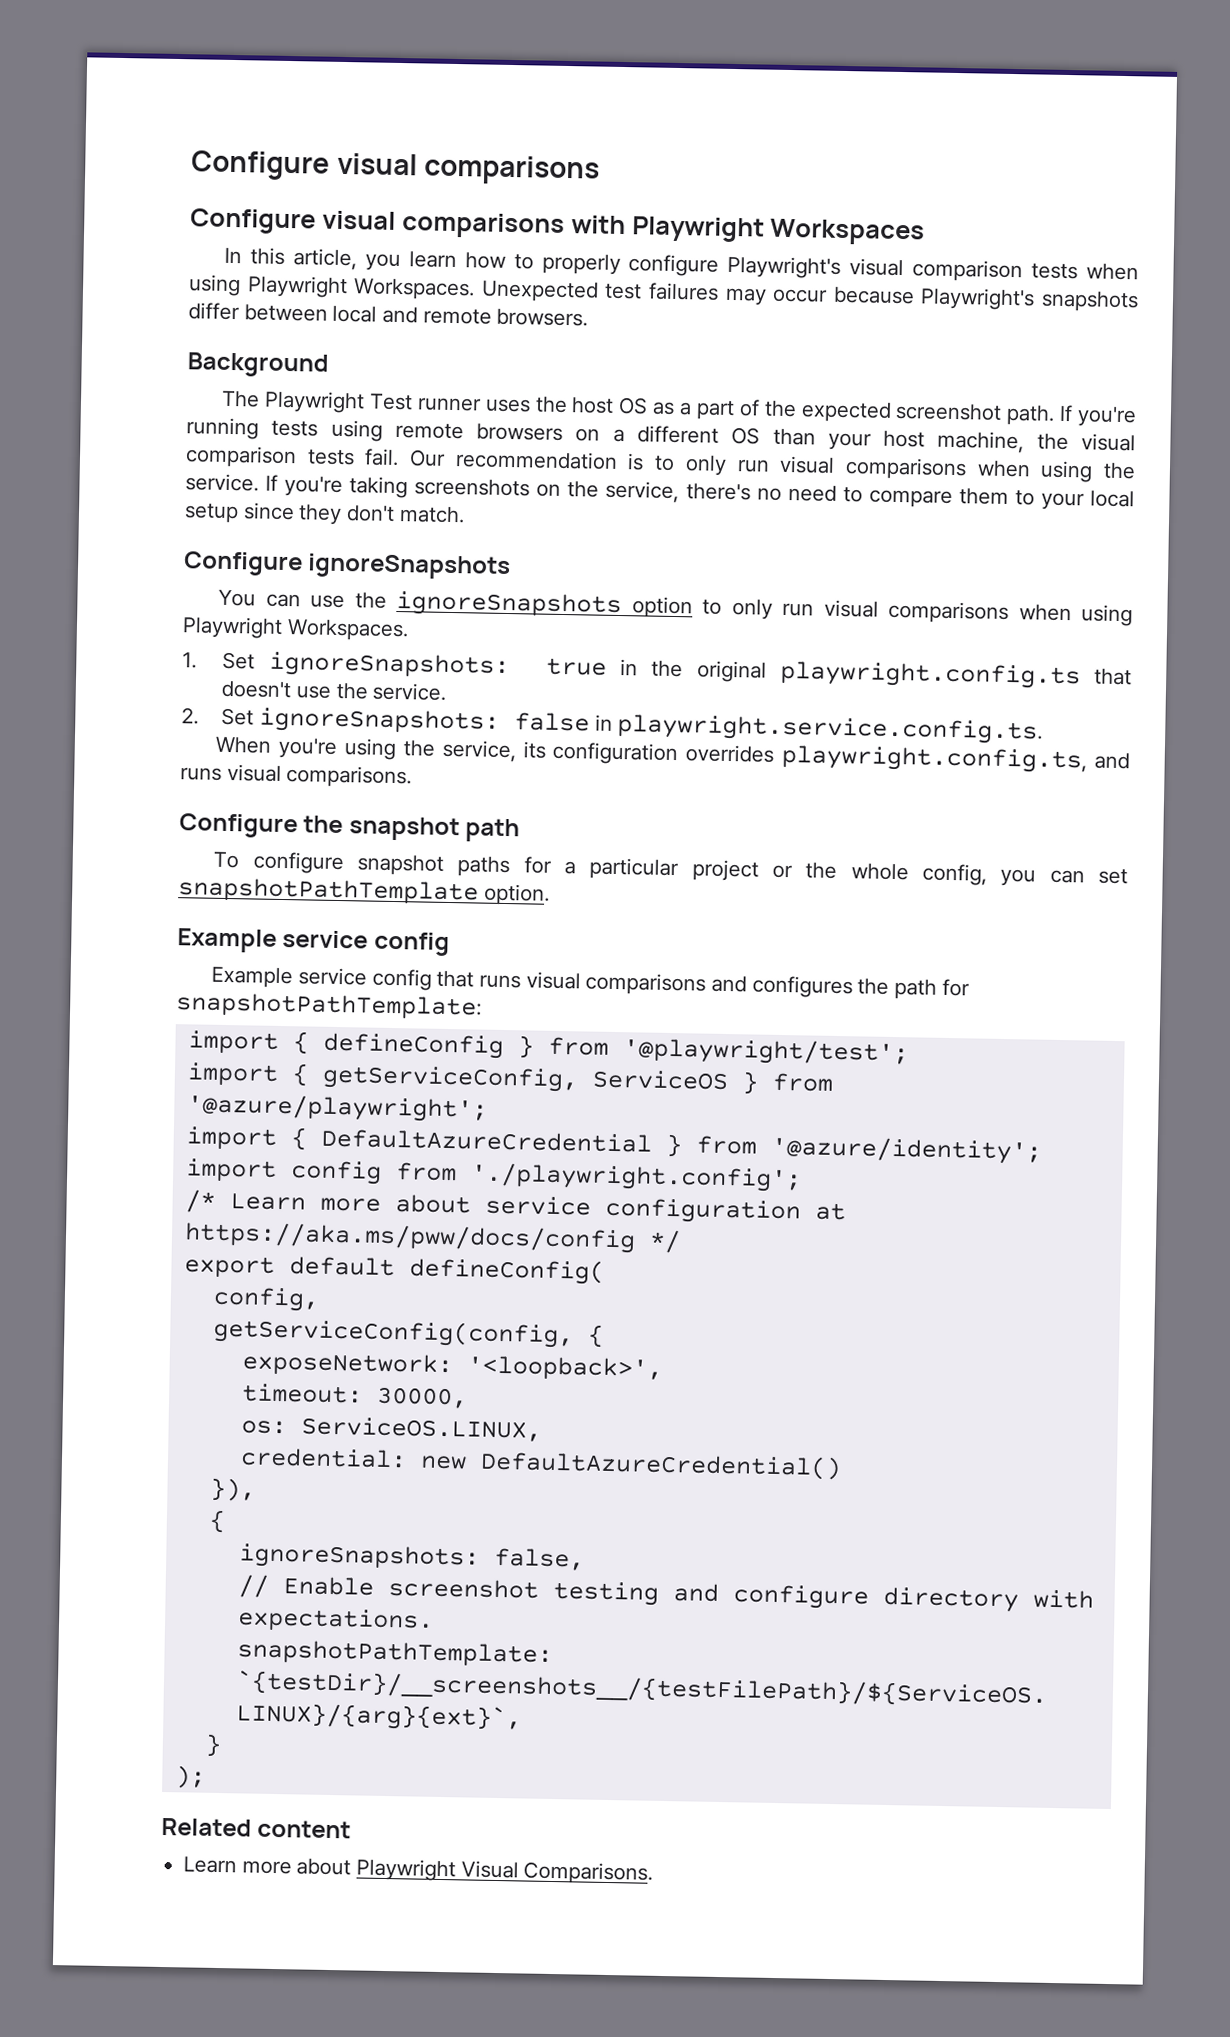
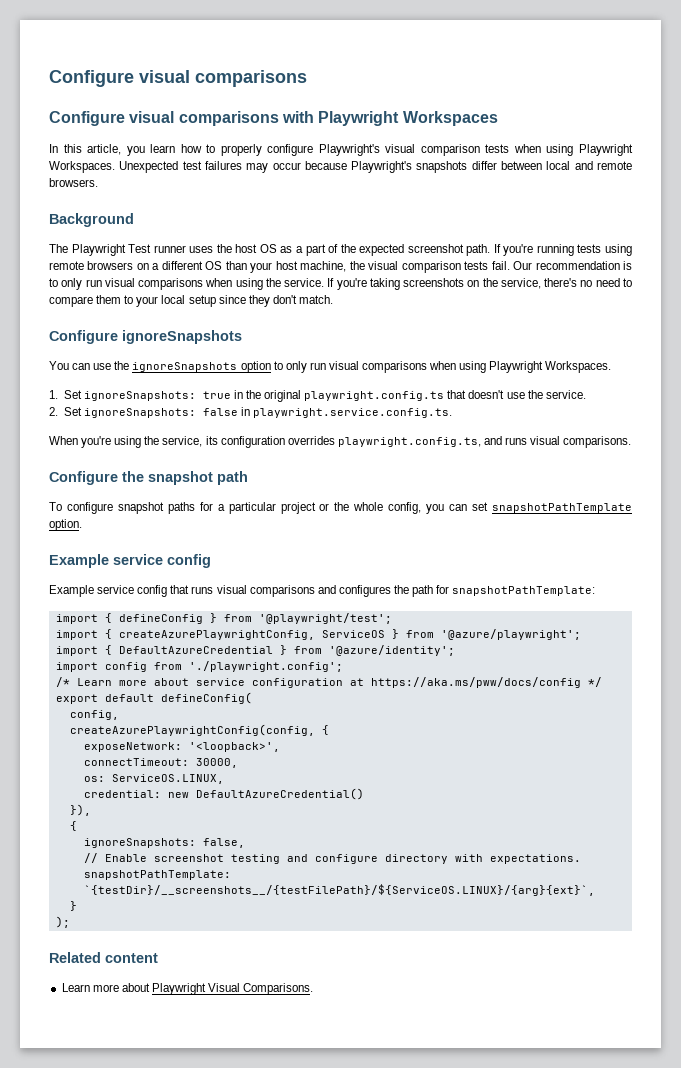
- import { getServiceConfig, ServiceOS } from '@azure/playwright';
+ import { createAzurePlaywrightConfig, ServiceOS } from '@azure/playwright';
- getServiceConfig(config, {
+ createAzurePlaywrightConfig(config, {
- timeout: 30000,
+ connectTimeout: 30000,

